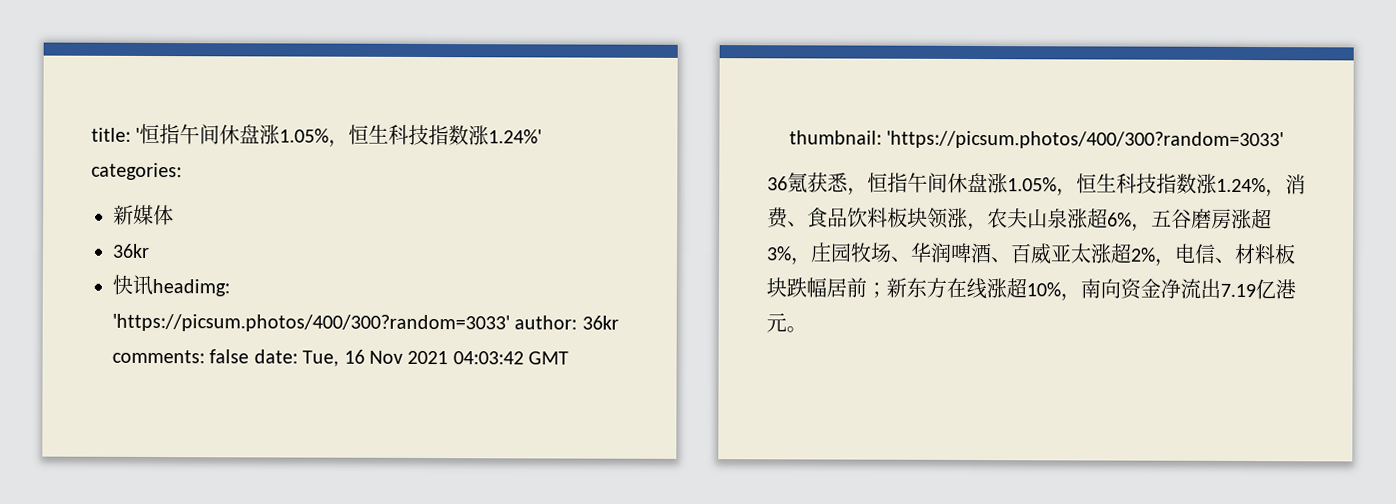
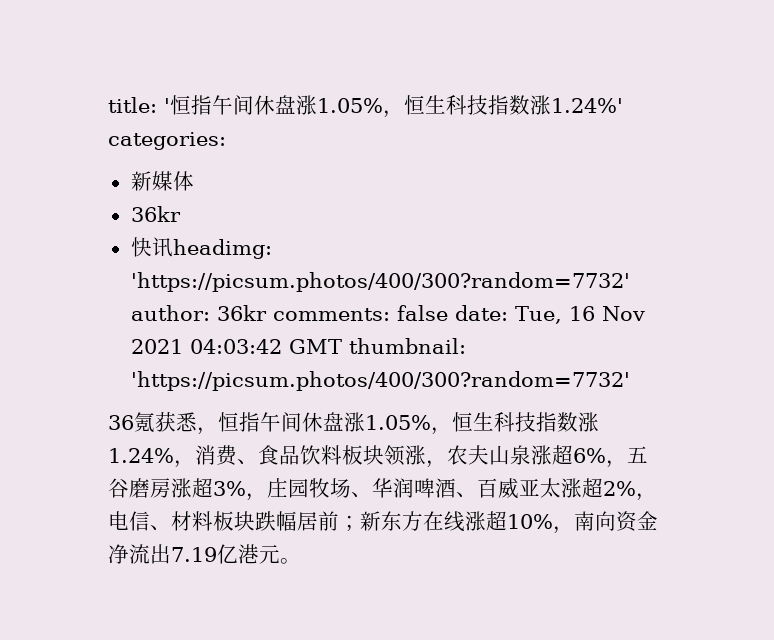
- 快讯headimg: 'https://picsum.photos/400/300?random=3033' author: 36kr comments: false date: Tue, 16 Nov 2021 04:03:42 GMT thumbnail: 'https://picsum.photos/400/300?random=3033'
+ 快讯headimg: 'https://picsum.photos/400/300?random=7732' author: 36kr comments: false date: Tue, 16 Nov 2021 04:03:42 GMT thumbnail: 'https://picsum.photos/400/300?random=7732'

